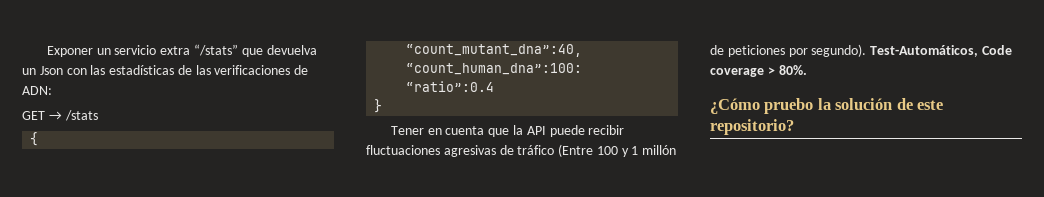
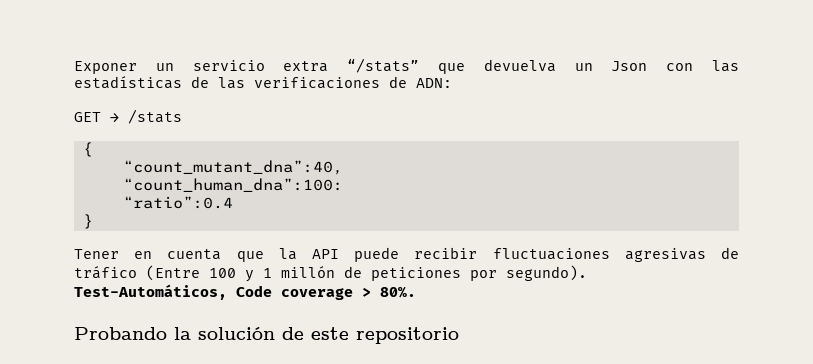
- ¿Cómo pruebo la solución de este repositorio?
+ Probando la solución de este repositorio

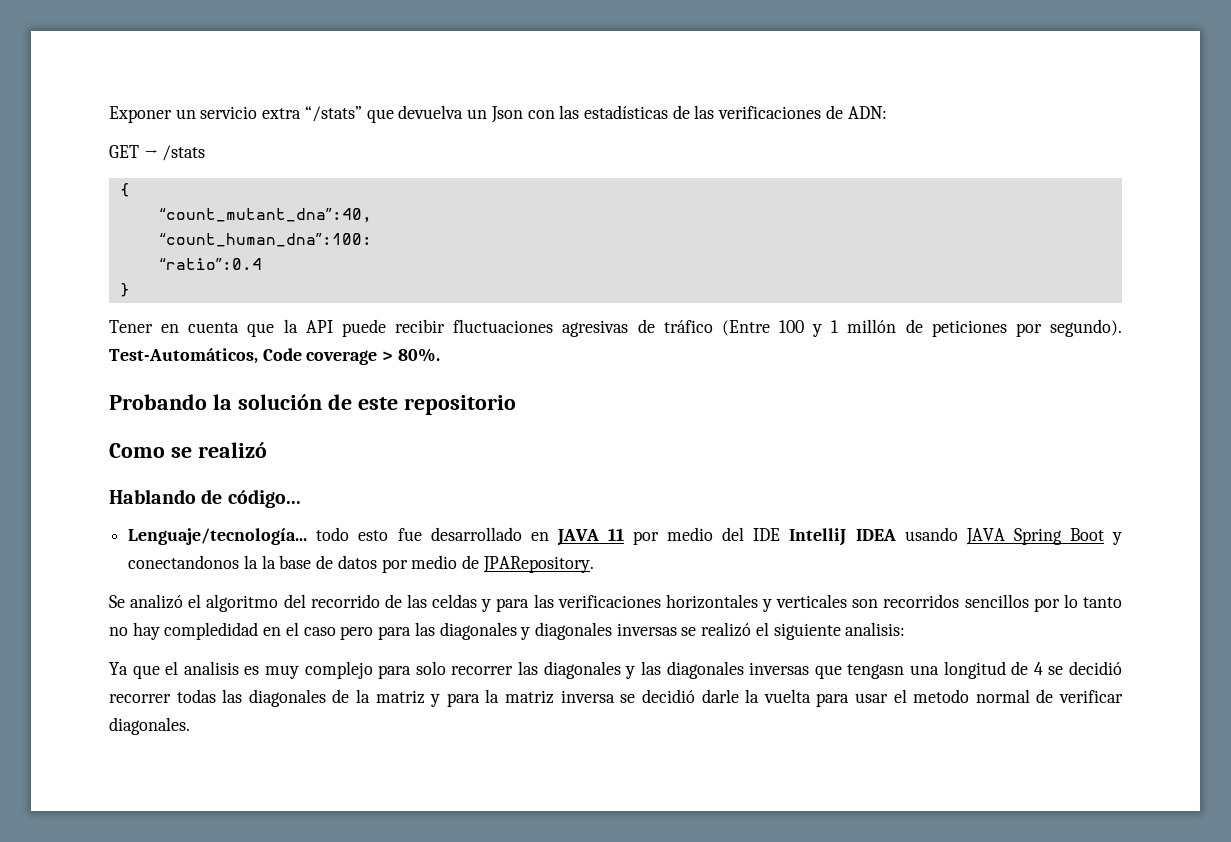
+ Como se realizó
+ Hablando de código...
+ Lenguaje/tecnología... todo esto fue desarrollado en JAVA 11 por medio del IDE IntelliJ IDEA usando JAVA Spring Boot y conectandonos la la base de datos por medio de JPARepository.
+ Se analizó el algoritmo del recorrido de las celdas y para las verificaciones horizontales y verticales son recorridos sencillos por lo tanto no hay compledidad en el caso pero para las diagonales y diagonales inversas se realizó el siguiente analisis:
+ Ya que el analisis es muy complejo para solo recorrer las diagonales y las diagonales inversas que tengasn una longitud de 4 se decidió recorrer todas las diagonales de la matriz y para la matriz inversa se decidió darle la vuelta para usar el metodo normal de verificar diagonales.

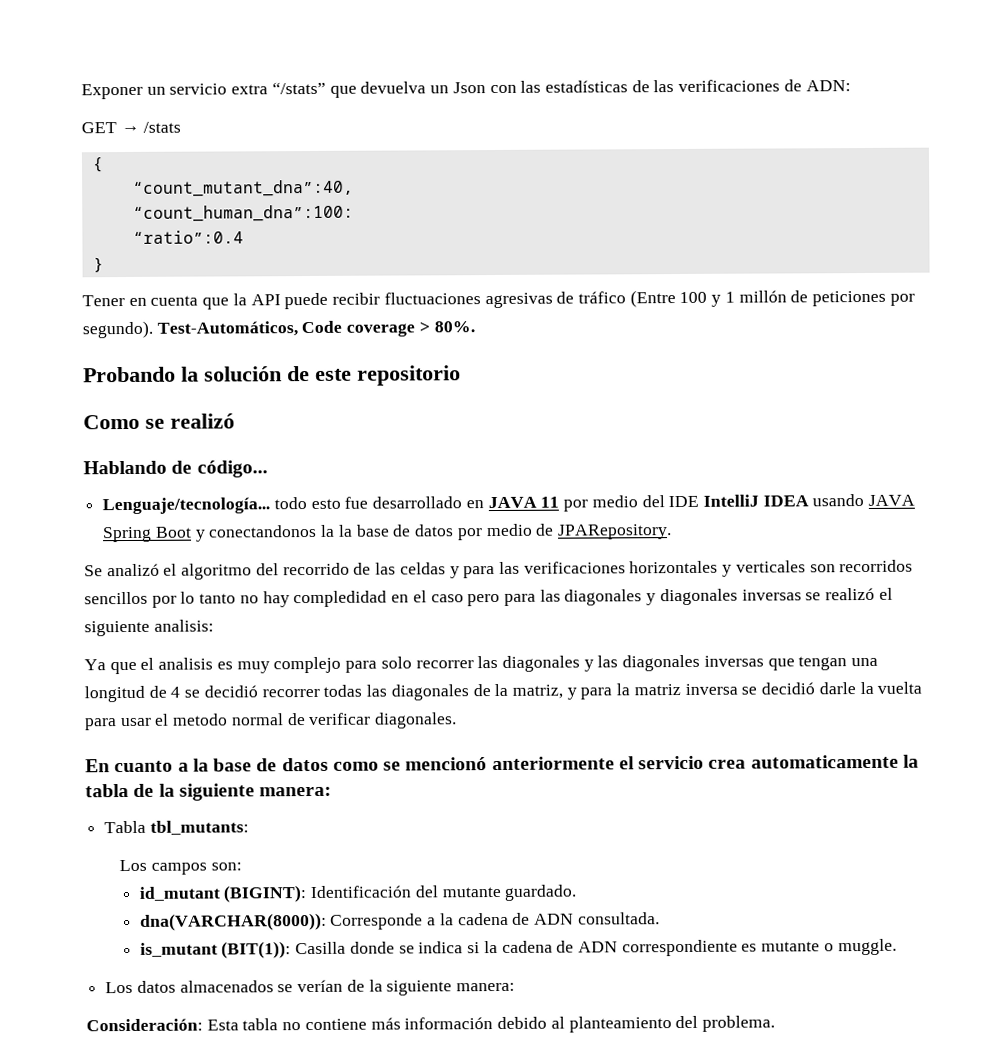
- Ya que el analisis es muy complejo para solo recorrer las diagonales y las diagonales inversas que tengasn una longitud de 4 se decidió recorrer todas las diagonales de la matriz y para la matriz inversa se decidió darle la vuelta para usar el metodo normal de verificar diagonales.
+ Ya que el analisis es muy complejo para solo recorrer las diagonales y las diagonales inversas que tengan una longitud de 4 se decidió recorrer todas las diagonales de la matriz, y para la matriz inversa se decidió darle la vuelta para usar el metodo normal de verificar diagonales.
+ En cuanto a la base de datos como se mencionó anteriormente el servicio crea automaticamente la tabla de la siguiente manera:
+ Tabla tbl_mutants:
+ Los campos son:
+ id_mutant (BIGINT): Identificación del mutante guardado.
+ dna(VARCHAR(8000)): Corresponde a la cadena de ADN consultada.
+ is_mutant (BIT(1)): Casilla donde se indica si la cadena de ADN correspondiente es mutante o muggle.
+ Los datos almacenados se verían de la siguiente manera:
+ Consideración: Esta tabla no contiene más información debido al planteamiento del problema.

